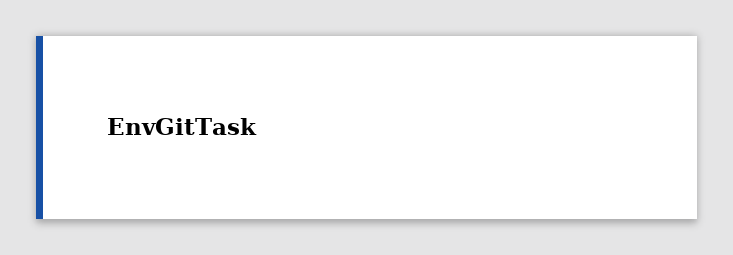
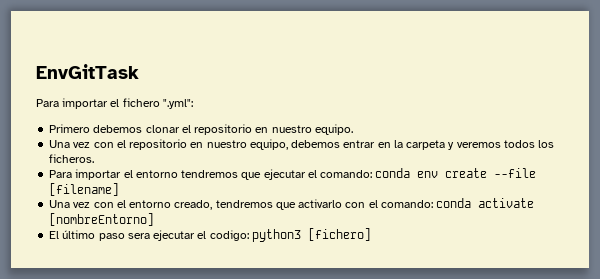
+ Para importar el fichero ".yml":
+ Primero debemos clonar el repositorio en nuestro equipo.
+ Una vez con el repositorio en nuestro equipo, debemos entrar en la carpeta y veremos todos los ficheros.
+ Para importar el entorno tendremos que ejecutar el comando: conda env create --file [filename]
+ Una vez con el entorno creado, tendremos que activarlo con el comando: conda activate [nombreEntorno]
+ El último paso sera ejecutar el codigo: python3 [fichero]

